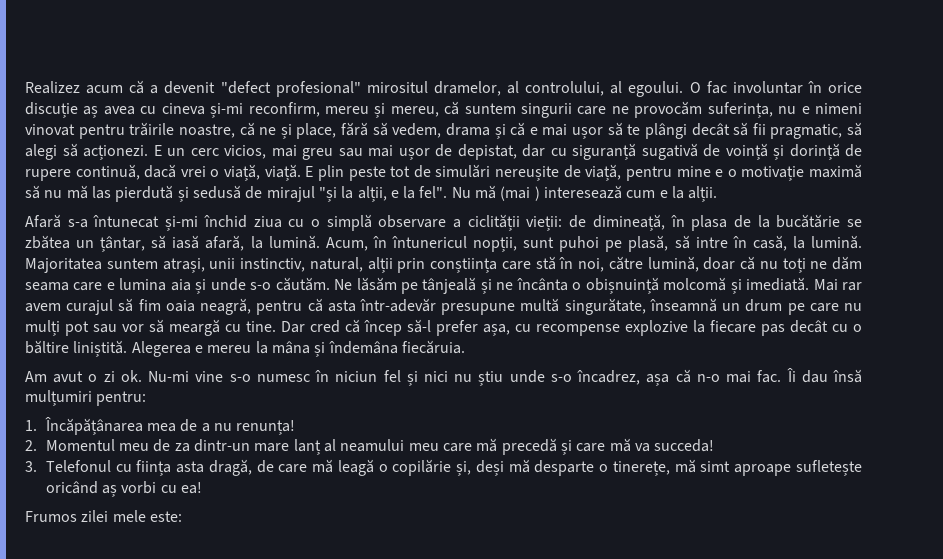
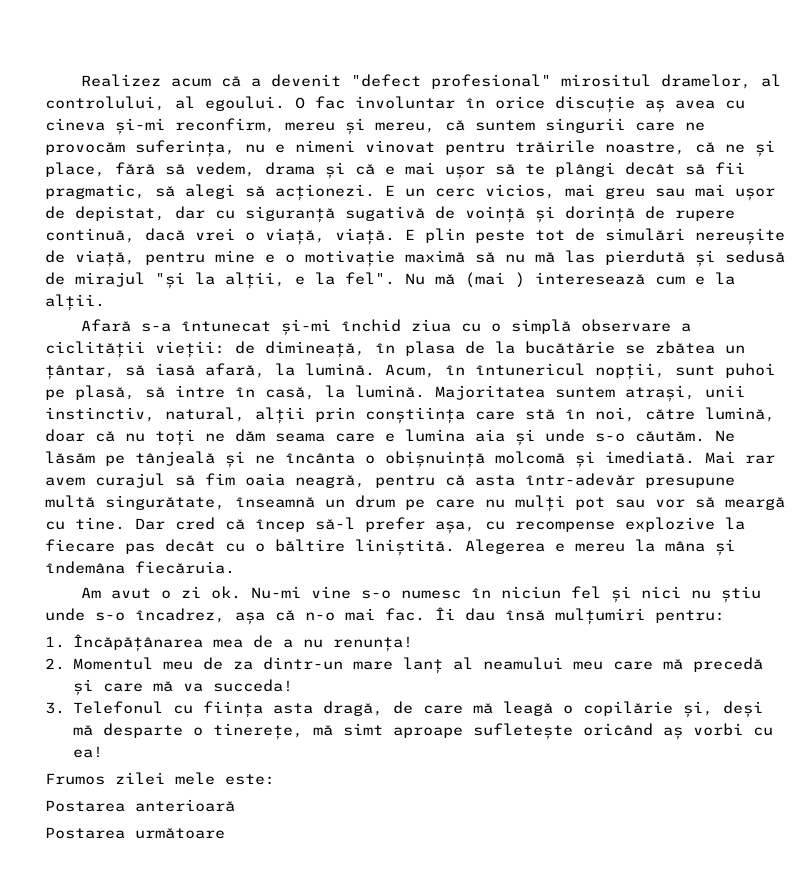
+ Postarea anterioară
+ Postarea următoare

